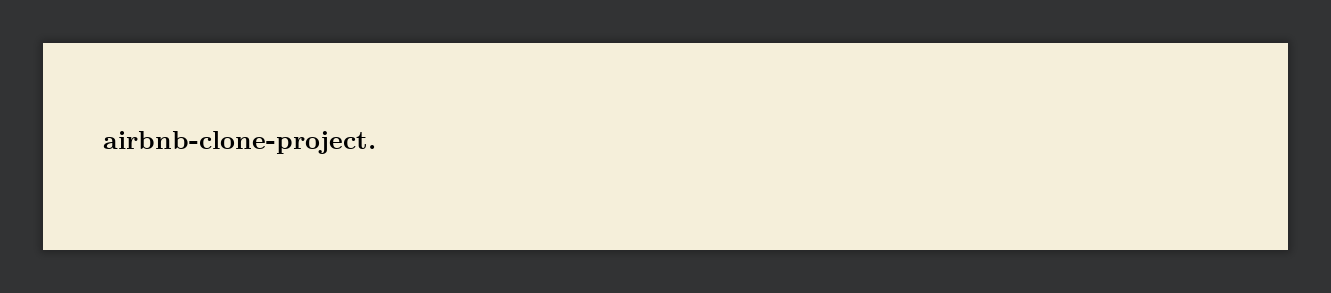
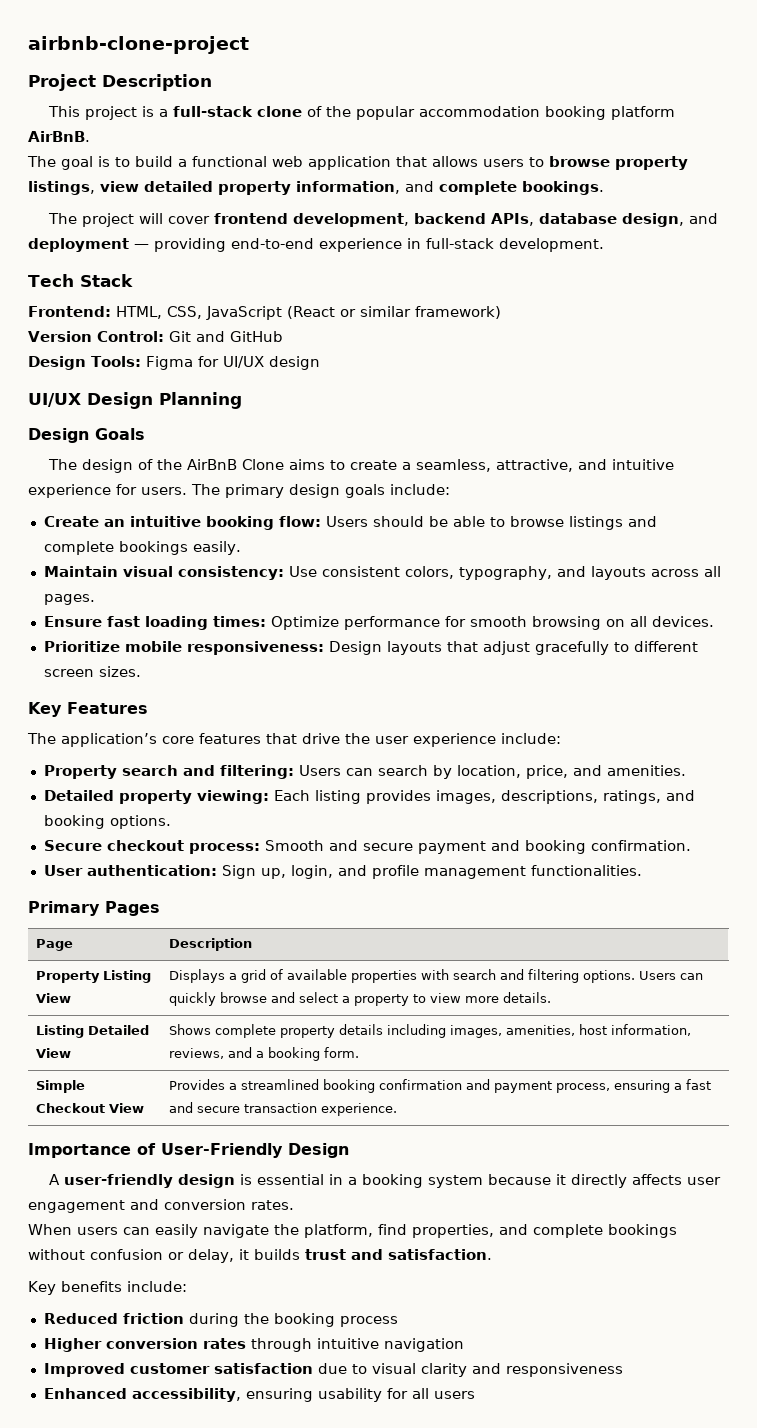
- airbnb-clone-project.
+ airbnb-clone-project
+ Project Description
+ This project is a full-stack clone of the popular accommodation booking platform AirBnB.
+ The goal is to build a functional web application that allows users to browse property listings, view detailed property information, and complete bookings.
+ The project will cover frontend development, backend APIs, database design, and deployment — providing end-to-end experience in full-stack development.
+ Tech Stack
+ Frontend: HTML, CSS, JavaScript (React or similar framework)
+ Version Control: Git and GitHub
+ Design Tools: Figma for UI/UX design
+ UI/UX Design Planning
+ Design Goals
+ The design of the AirBnB Clone aims to create a seamless, attractive, and intuitive experience for users. The primary design goals include:
+ Create an intuitive booking flow: Users should be able to browse listings and complete bookings easily.
+ Maintain visual consistency: Use consistent colors, typography, and layouts across all pages.
+ Ensure fast loading times: Optimize performance for smooth browsing on all devices.
+ Prioritize mobile responsiveness: Design layouts that adjust gracefully to different screen sizes.
+ Key Features
+ The application’s core features that drive the user experience include:
+ Property search and filtering: Users can search by location, price, and amenities.
+ Detailed property viewing: Each listing provides images, descriptions, ratings, and booking options.
+ Secure checkout process: Smooth and secure payment and booking confirmation.
+ User authentication: Sign up, login, and profile management functionalities.
+ Primary Pages
+ Page | Description
+ Property Listing View | Displays a grid of available properties with search and filtering options. Users can quickly browse and select a property to view more details.
+ Listing Detailed View | Shows complete property details including images, amenities, host information, reviews, and a booking form.
+ Simple Checkout View | Provides a streamlined booking confirmation and payment process, ensuring a fast and secure transaction experience.
+ Importance of User-Friendly Design
+ A user-friendly design is essential in a booking system because it directly affects user engagement and conversion rates.
+ When users can easily navigate the platform, find properties, and complete bookings without confusion or delay, it builds trust and satisfaction.
+ Key benefits include:
+ Reduced friction during the booking process
+ Higher conversion rates through intuitive navigation
+ Improved customer satisfaction due to visual clarity and responsiveness
+ Enhanced accessibility, ensuring usability for all users

